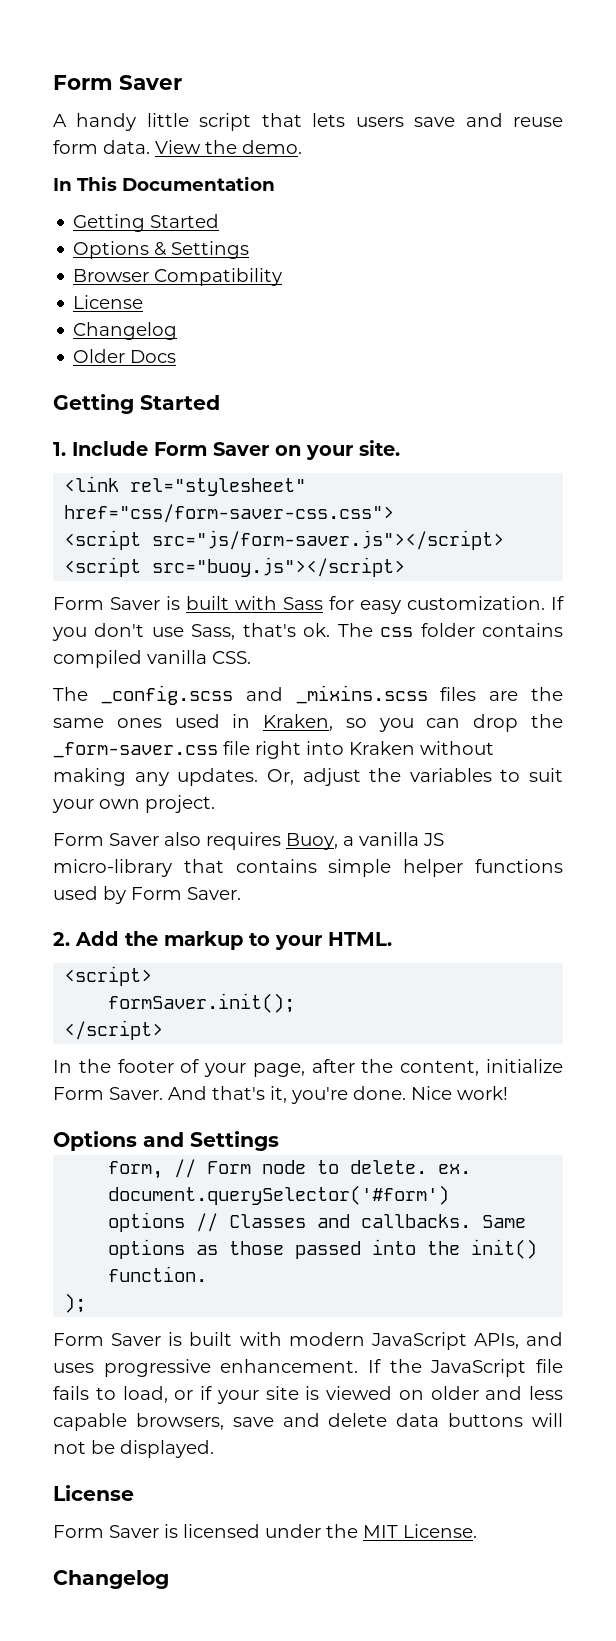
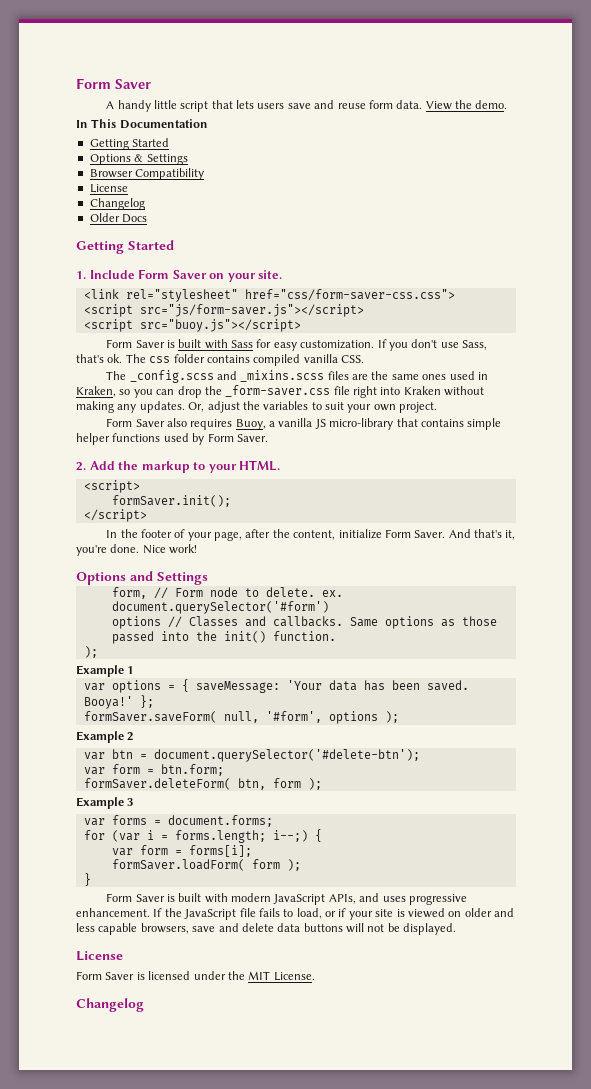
+ Example 1
+ var options = { saveMessage: 'Your data has been saved. Booya!' };
+ formSaver.saveForm( null, '#form', options );
+ Example 2
+ var btn = document.querySelector('#delete-btn');
+ var form = btn.form;
+ formSaver.deleteForm( btn, form );
+ Example 3
+ var forms = document.forms;
+ for (var i = forms.length; i--;) {
+ var form = forms[i];
+ formSaver.loadForm( form );
+ }

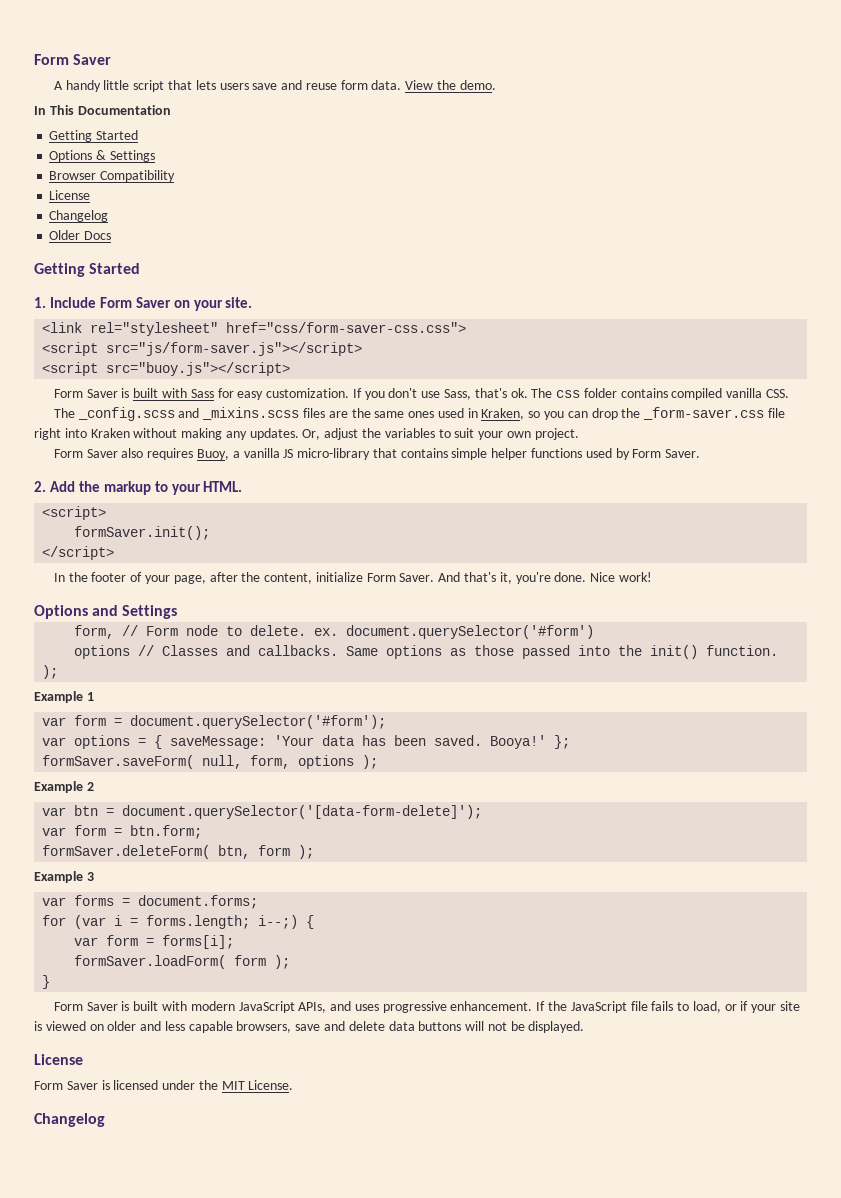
+ var form = document.querySelector('#form');
- formSaver.saveForm( null, '#form', options );
+ formSaver.saveForm( null, form, options );
- var btn = document.querySelector('#delete-btn');
+ var btn = document.querySelector('[data-form-delete]');

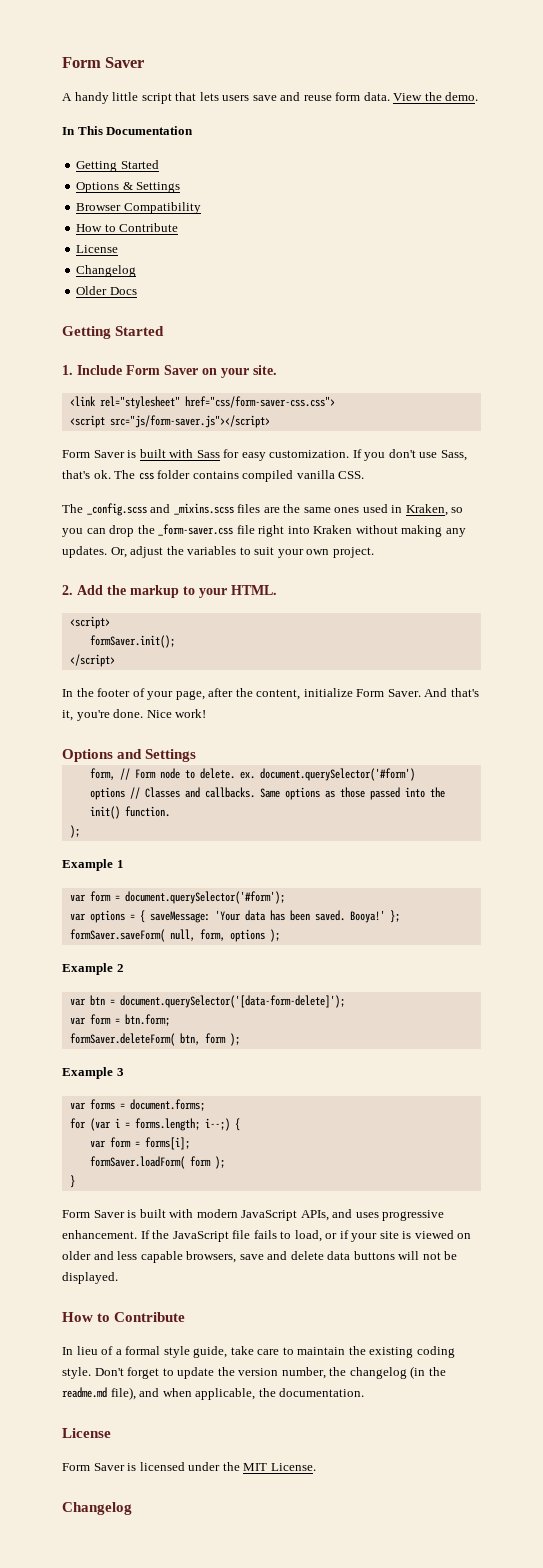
  Browser Compatibility
+ How to Contribute
- <script src="buoy.js"></script>
- Form Saver also requires Buoy, a vanilla JS micro-library that contains simple helper functions used by Form Saver.
  If the JavaScript file fails to load, or if your site is viewed on older and less capable browsers, save and delete data buttons will not be displayed.
+ How to Contribute
+ In lieu of a formal style guide, take care to maintain the existing coding style. Don't forget to update the version number, the changelog (in the readme.md file), and when applicable, the documentation.

